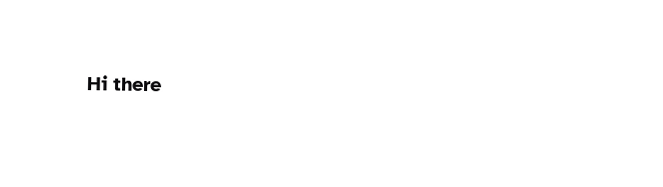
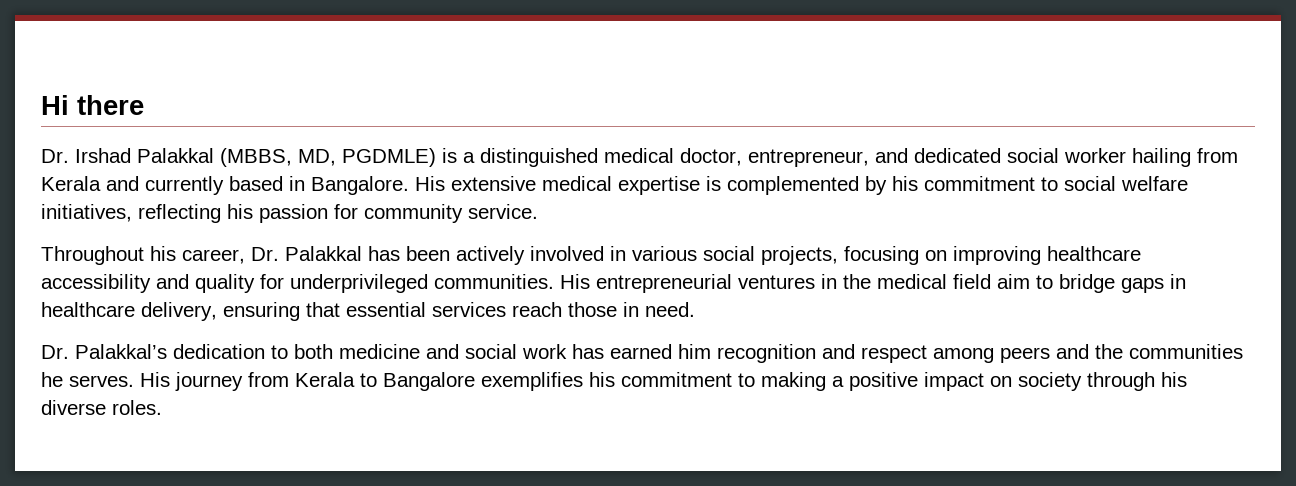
+ Dr. Irshad Palakkal (MBBS, MD, PGDMLE) is a distinguished medical doctor, entrepreneur, and dedicated social worker hailing from Kerala and currently based in Bangalore. His extensive medical expertise is complemented by his commitment to social welfare initiatives, reflecting his passion for community service.
+ Throughout his career, Dr. Palakkal has been actively involved in various social projects, focusing on improving healthcare accessibility and quality for underprivileged communities. His entrepreneurial ventures in the medical field aim to bridge gaps in healthcare delivery, ensuring that essential services reach those in need.
+ Dr. Palakkal’s dedication to both medicine and social work has earned him recognition and respect among peers and the communities he serves. His journey from Kerala to Bangalore exemplifies his commitment to making a positive impact on society through his diverse roles.

